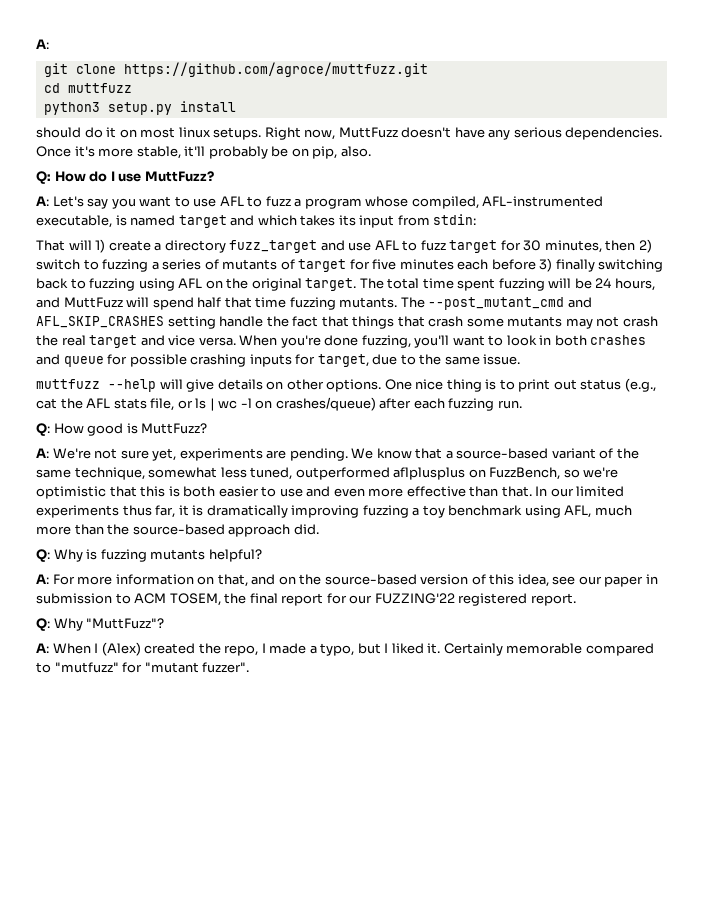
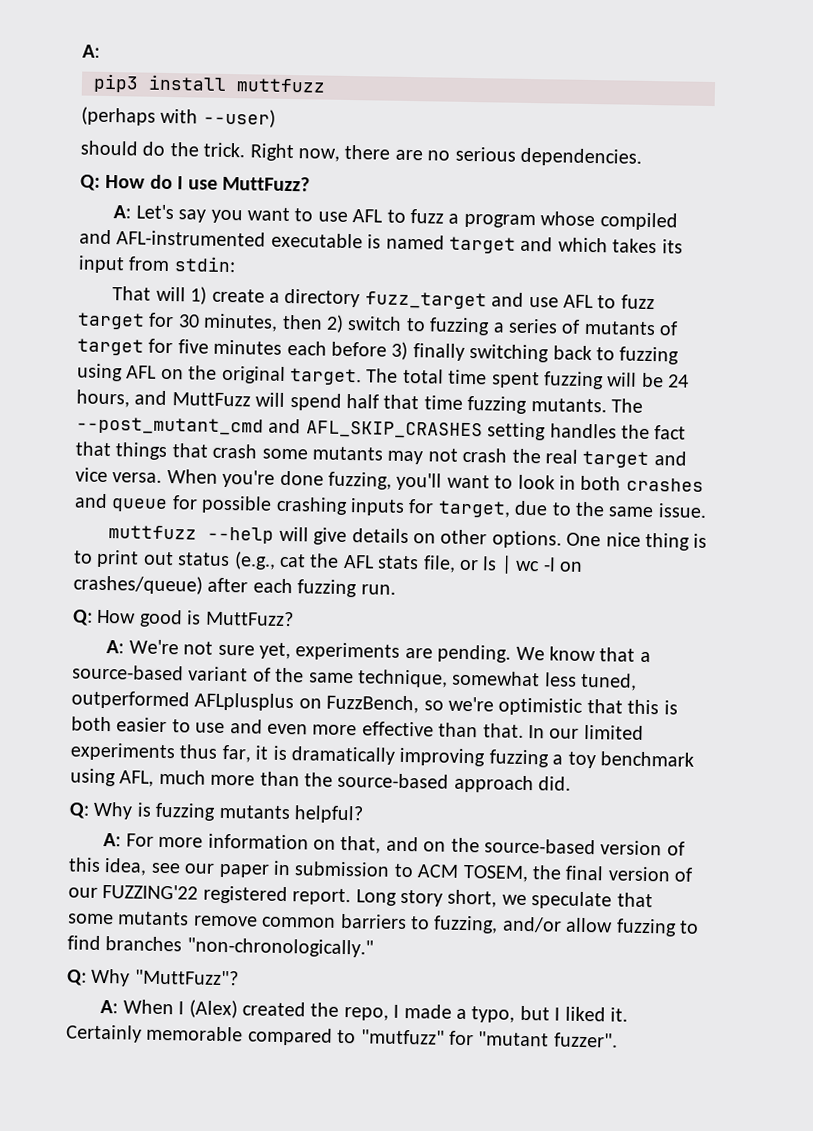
- git clone https://github.com/agroce/muttfuzz.git
- cd muttfuzz
- python3 setup.py install
- should do it on most linux setups. Right now, MuttFuzz doesn't have any serious dependencies. Once it's more stable, it'll probably be on pip, also.
+ pip3 install muttfuzz
+ (perhaps with --user)
+ should do the trick. Right now, there are no serious dependencies.
- A: Let's say you want to use AFL to fuzz a program whose compiled, AFL-instrumented executable, is named target and which takes its input from stdin:
+ A: Let's say you want to use AFL to fuzz a program whose compiled and AFL-instrumented executable is named target and which takes its input from stdin:
- The --post_mutant_cmd and AFL_SKIP_CRASHES setting handle the fact that things that crash some mutants may not crash the real target and vice versa.
+ The --post_mutant_cmd and AFL_SKIP_CRASHES setting handles the fact that things that crash some mutants may not crash the real target and vice versa.
- We know that a source-based variant of the same technique, somewhat less tuned, outperformed aflplusplus on FuzzBench, so we're optimistic that this is both easier to use and even more effective than that.
+ We know that a source-based variant of the same technique, somewhat less tuned, outperformed AFLplusplus on FuzzBench, so we're optimistic that this is both easier to use and even more effective than that.
- A: For more information on that, and on the source-based version of this idea, see our paper in submission to ACM TOSEM, the final report for our FUZZING'22 registered report.
+ A: For more information on that, and on the source-based version of this idea, see our paper in submission to ACM TOSEM, the final version of our FUZZING'22 registered report. Long story short, we speculate that some mutants remove common barriers to fuzzing, and/or allow fuzzing to find branches "non-chronologically."

